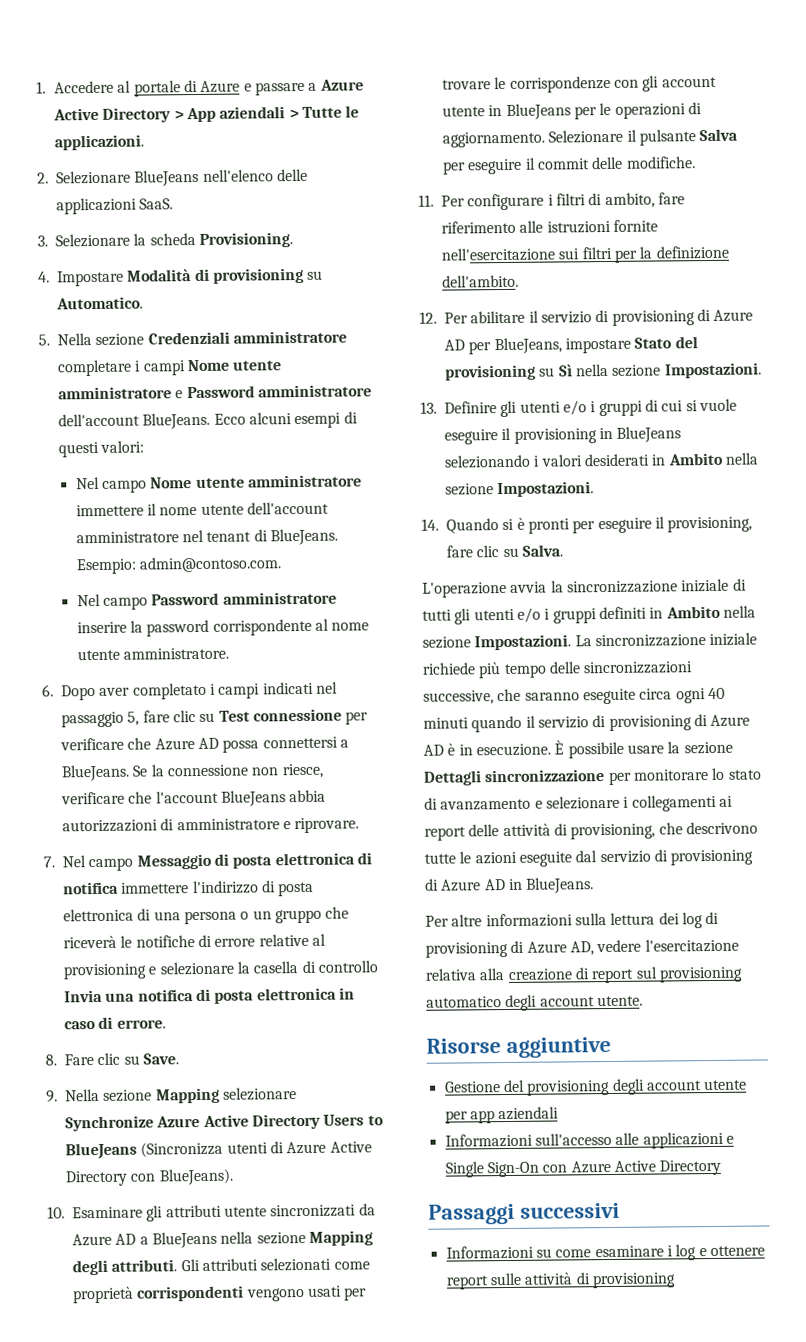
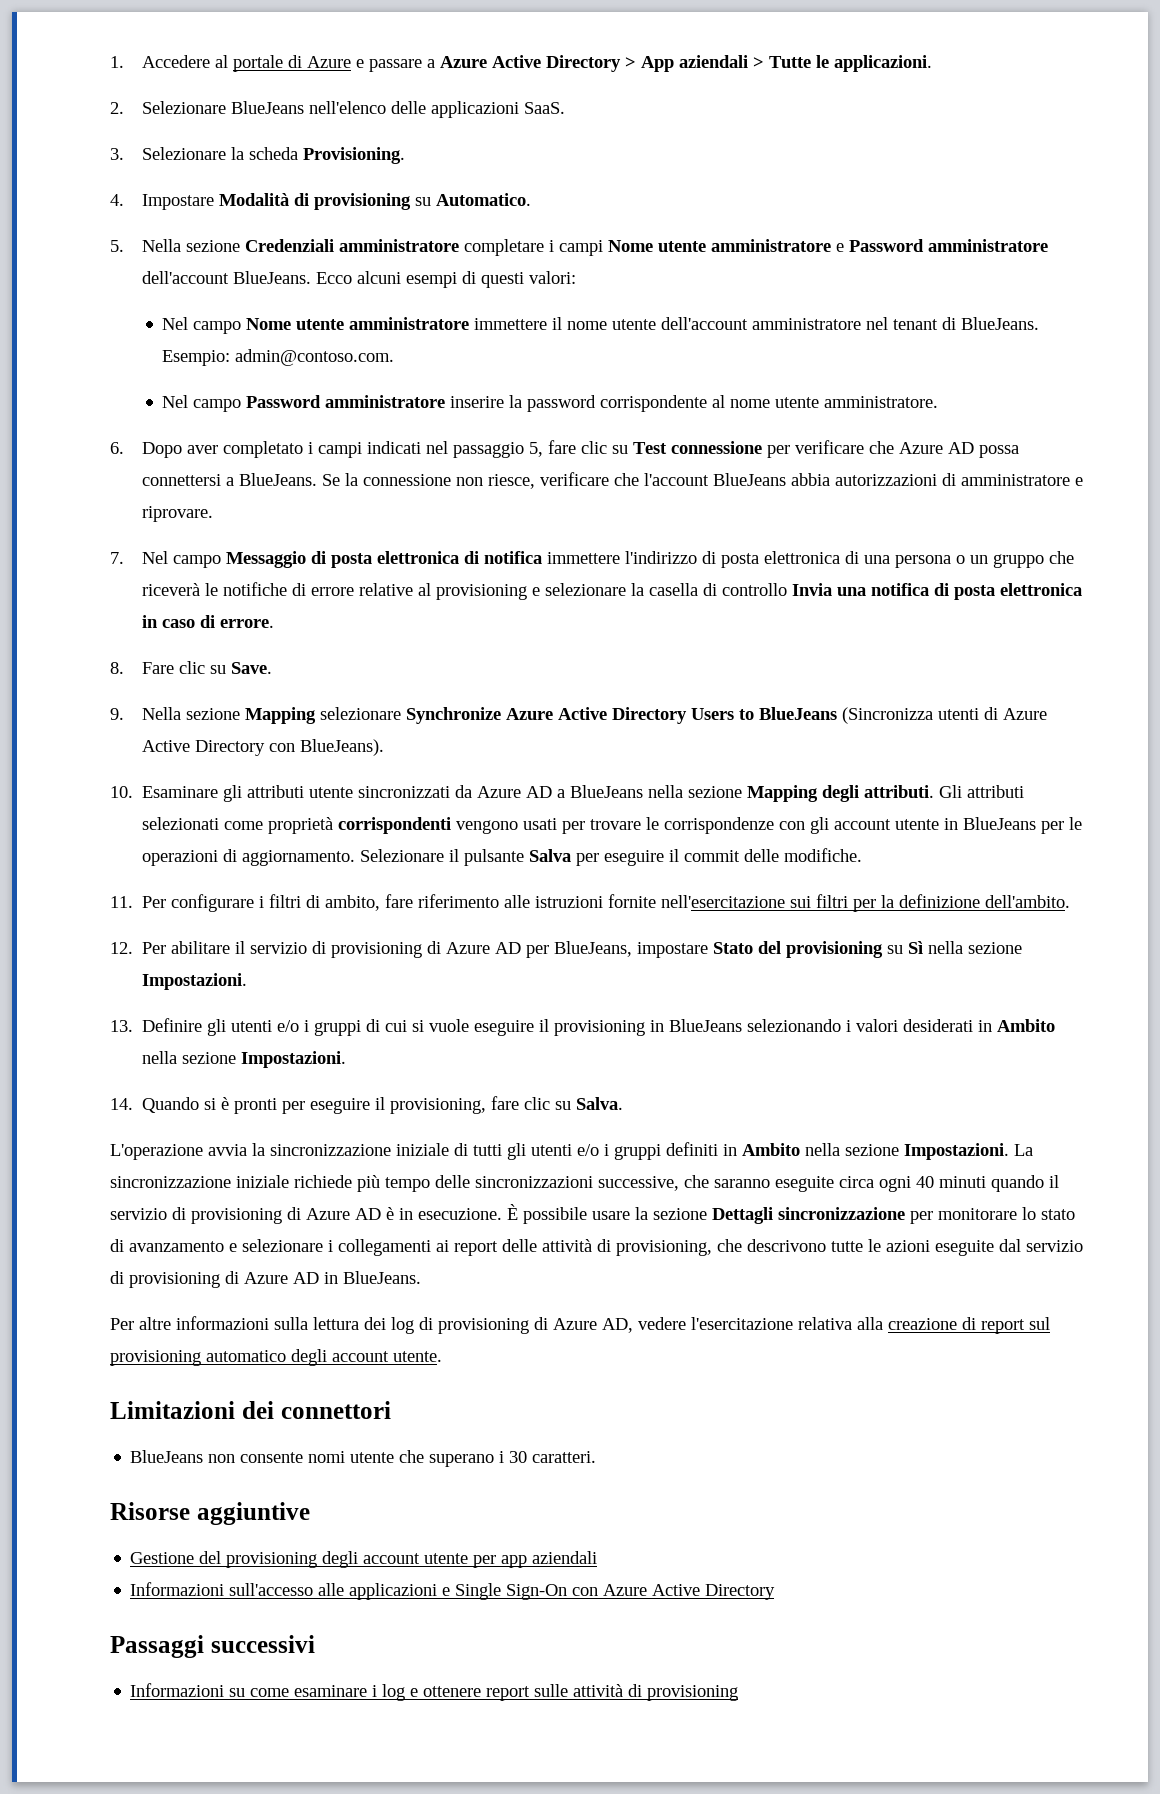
+ Limitazioni dei connettori
+ BlueJeans non consente nomi utente che superano i 30 caratteri.

